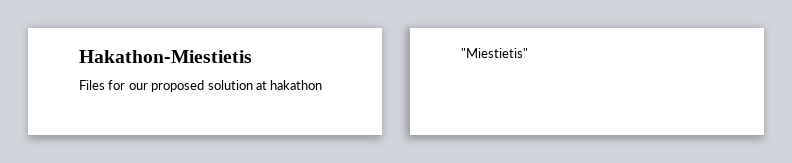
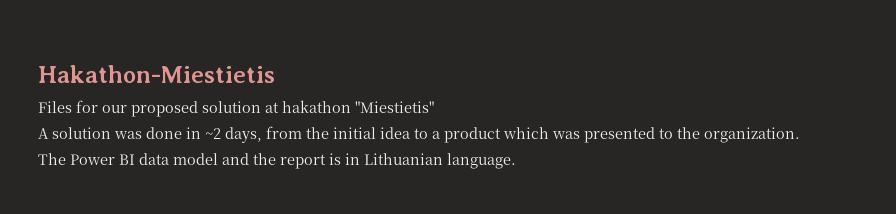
+ A solution was done in ~2 days, from the initial idea to a product which was presented to the organization.
+ The Power BI data model and the report is in Lithuanian language.

